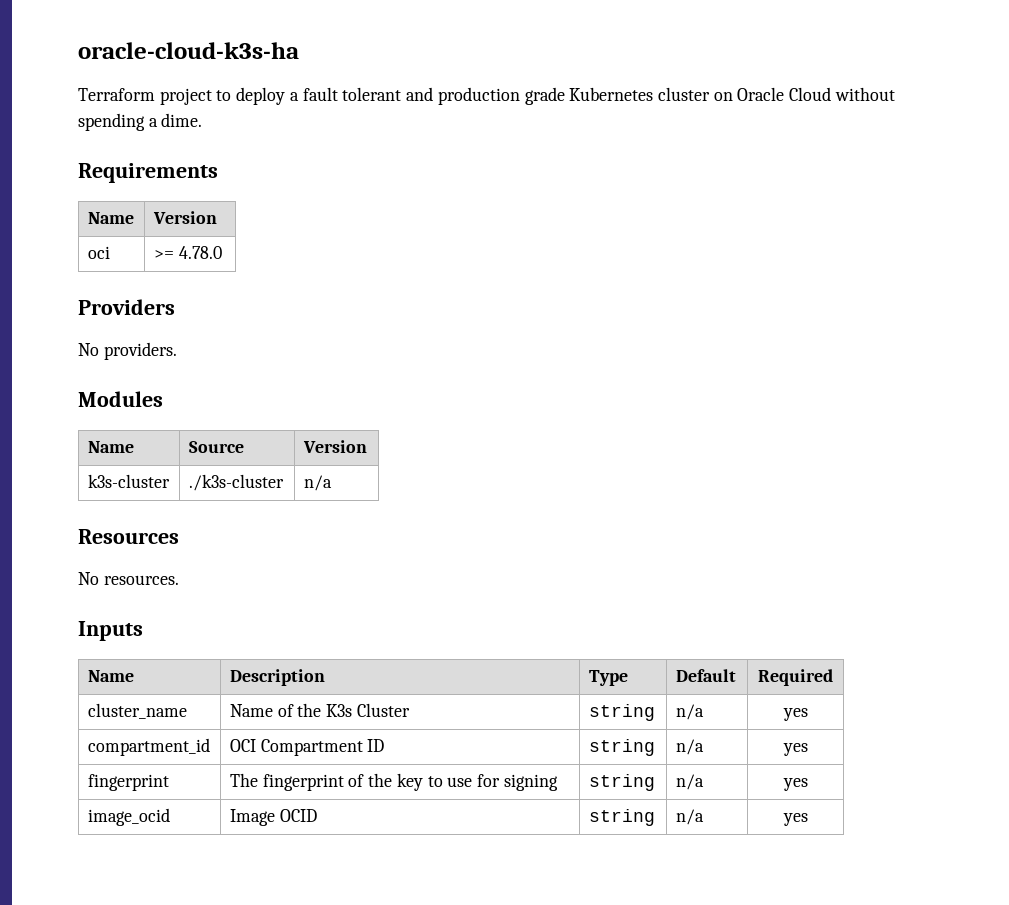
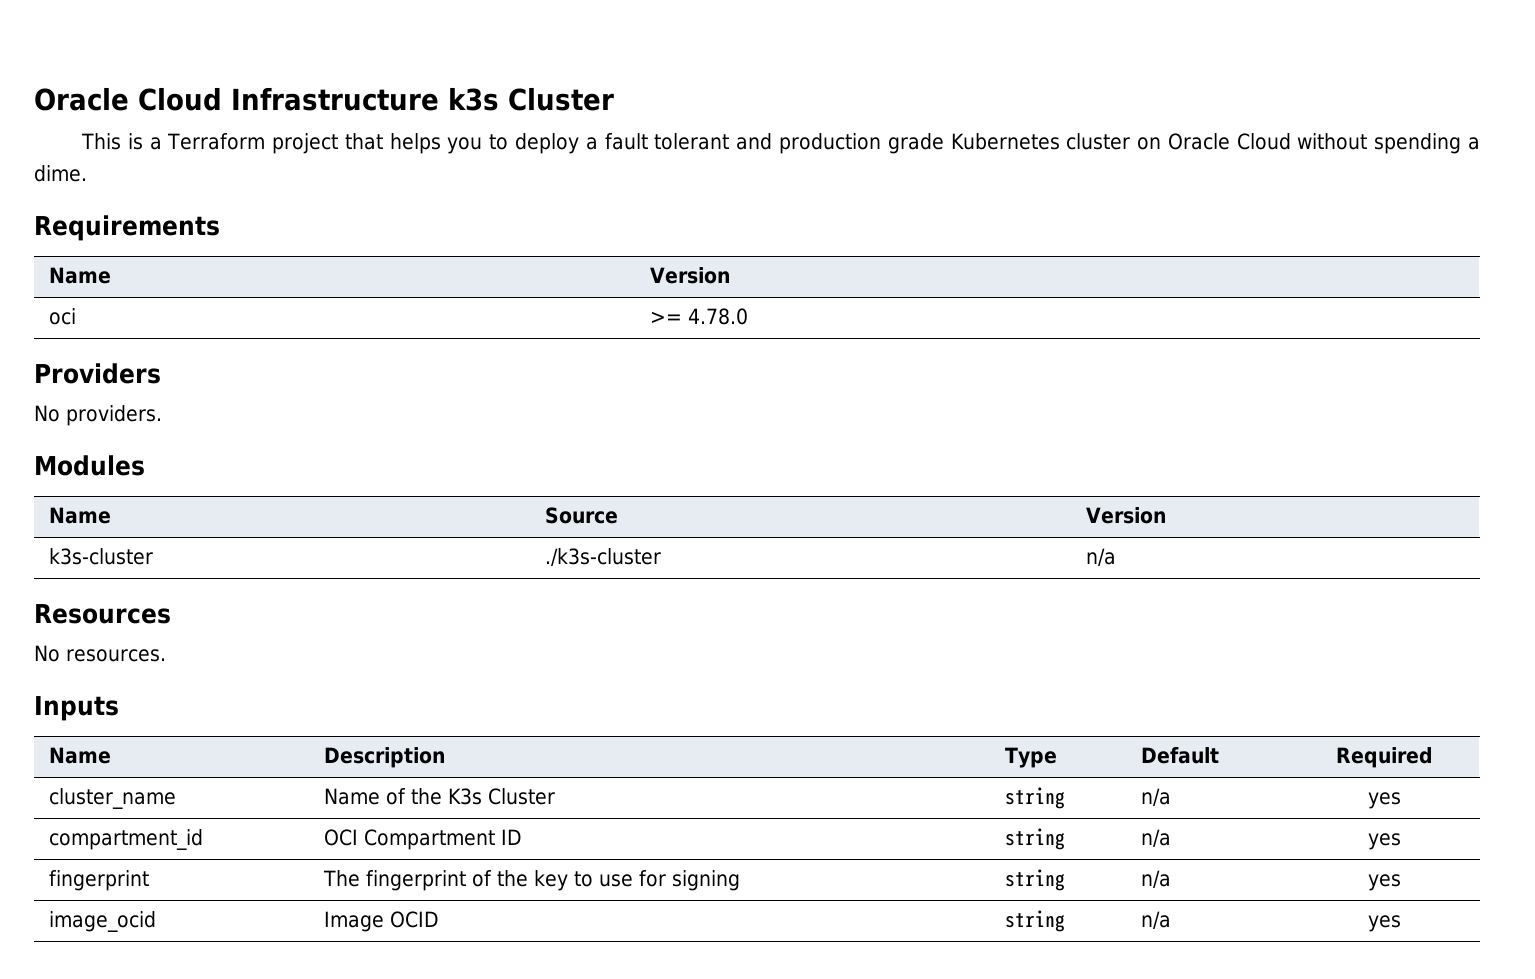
- oracle-cloud-k3s-ha
- Terraform project to deploy a fault tolerant and production grade Kubernetes cluster on Oracle Cloud without spending a dime.
+ Oracle Cloud Infrastructure k3s Cluster
+ This is a Terraform project that helps you to deploy a fault tolerant and production grade Kubernetes cluster on Oracle Cloud without spending a dime.

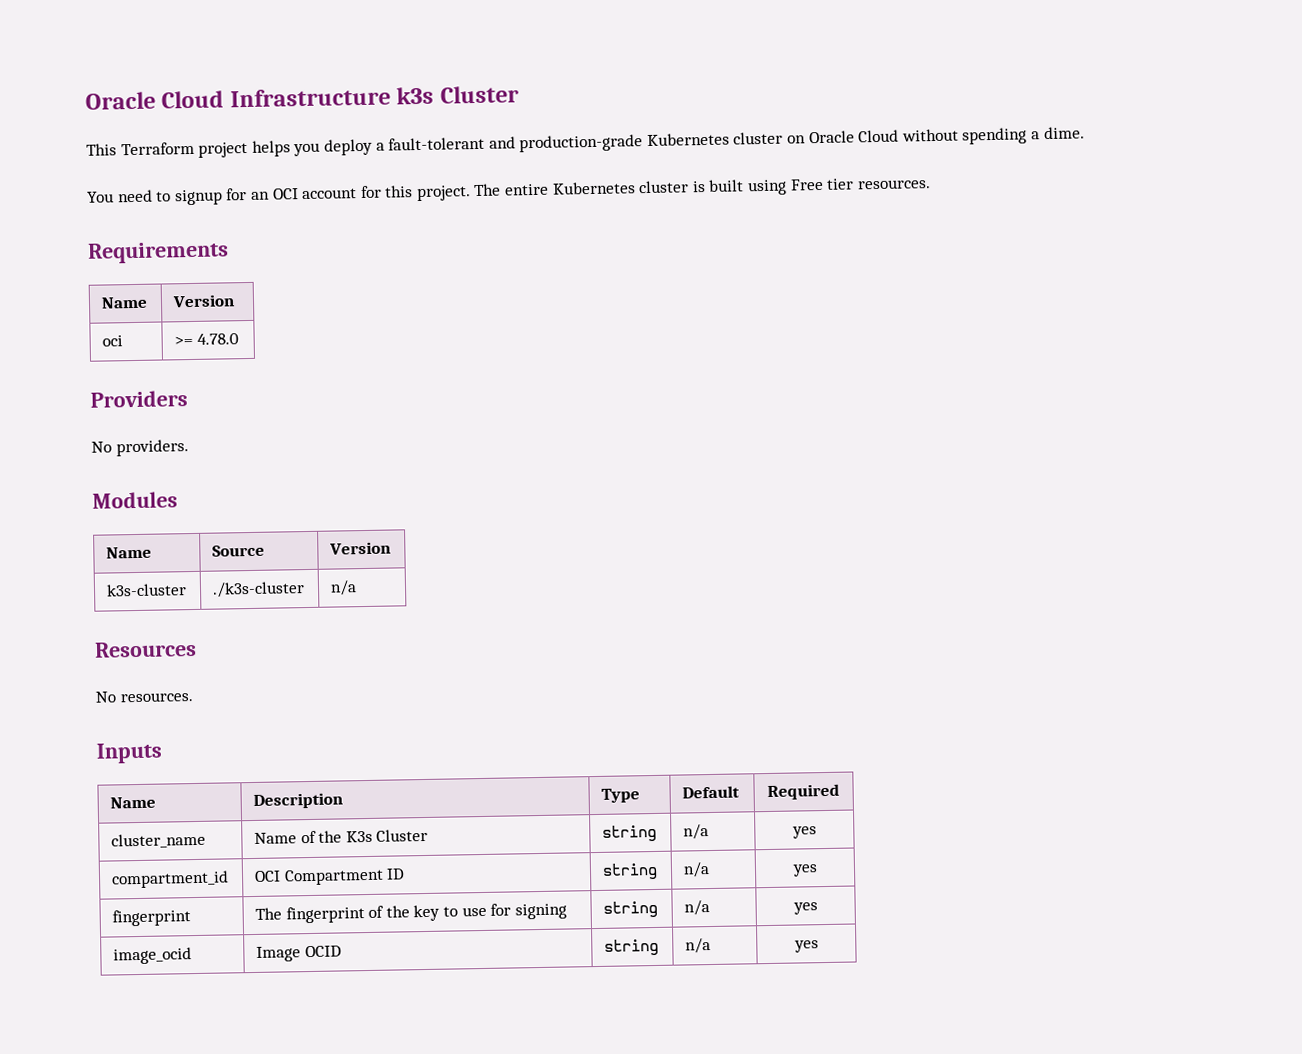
- This is a Terraform project that helps you to deploy a fault tolerant and production grade Kubernetes cluster on Oracle Cloud without spending a dime.
+ This Terraform project helps you deploy a fault-tolerant and production-grade Kubernetes cluster on Oracle Cloud without spending a dime.
+ You need to signup for an OCI account for this project. The entire Kubernetes cluster is built using Free tier resources.

